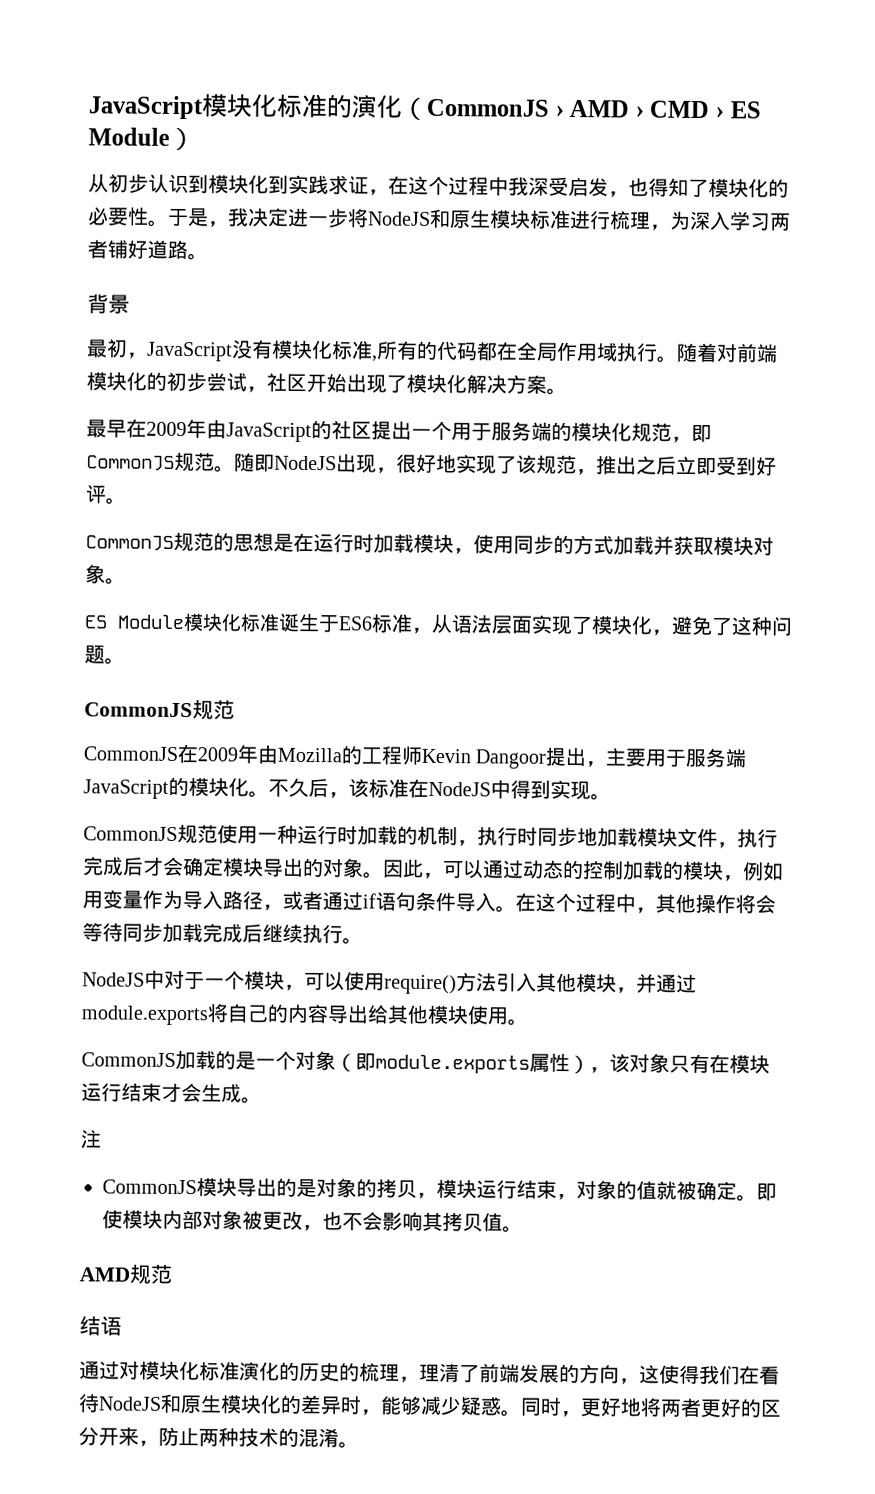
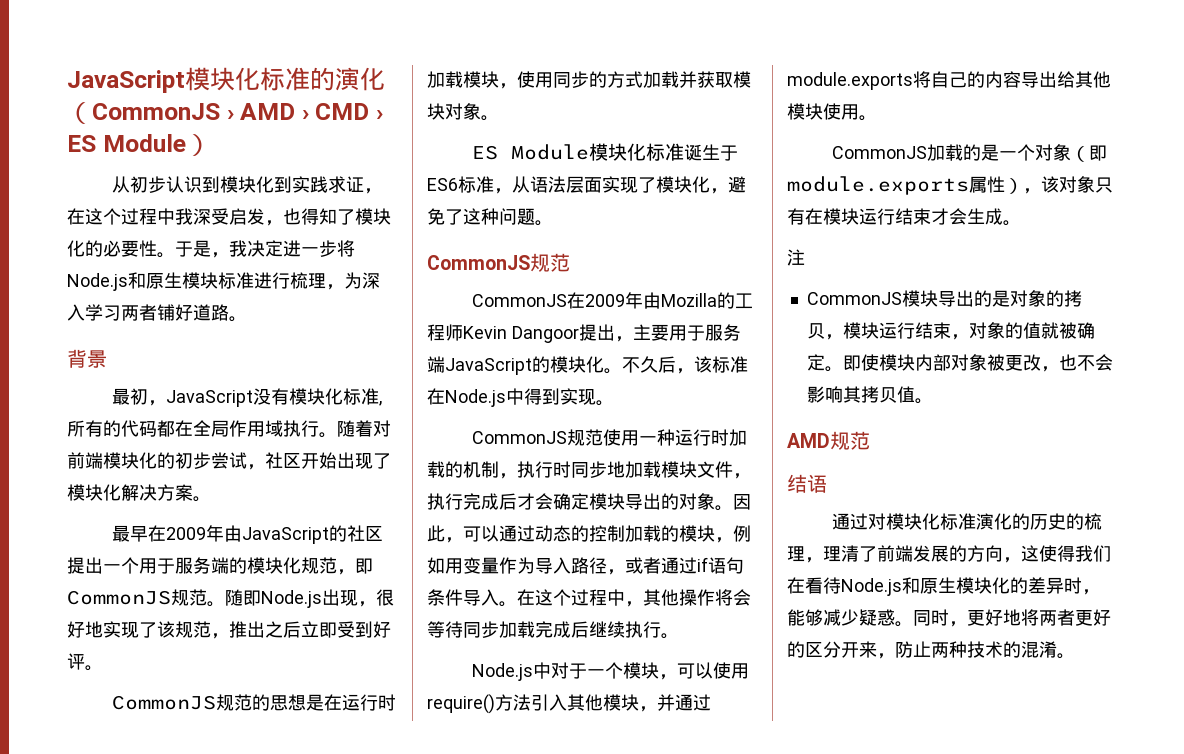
- 于是，我决定进一步将NodeJS和原生模块标准进行梳理，为深入学习两者铺好道路。
+ 于是，我决定进一步将Node.js和原生模块标准进行梳理，为深入学习两者铺好道路。
- 随即NodeJS出现，很好地实现了该规范，推出之后立即受到好评。
+ 随即Node.js出现，很好地实现了该规范，推出之后立即受到好评。
- 不久后，该标准在NodeJS中得到实现。
+ 不久后，该标准在Node.js中得到实现。
- NodeJS中对于一个模块，可以使用require()方法引入其他模块，并通过module.exports将自己的内容导出给其他模块使用。
+ Node.js中对于一个模块，可以使用require()方法引入其他模块，并通过module.exports将自己的内容导出给其他模块使用。
- 通过对模块化标准演化的历史的梳理，理清了前端发展的方向，这使得我们在看待NodeJS和原生模块化的差异时，能够减少疑惑。
+ 通过对模块化标准演化的历史的梳理，理清了前端发展的方向，这使得我们在看待Node.js和原生模块化的差异时，能够减少疑惑。

